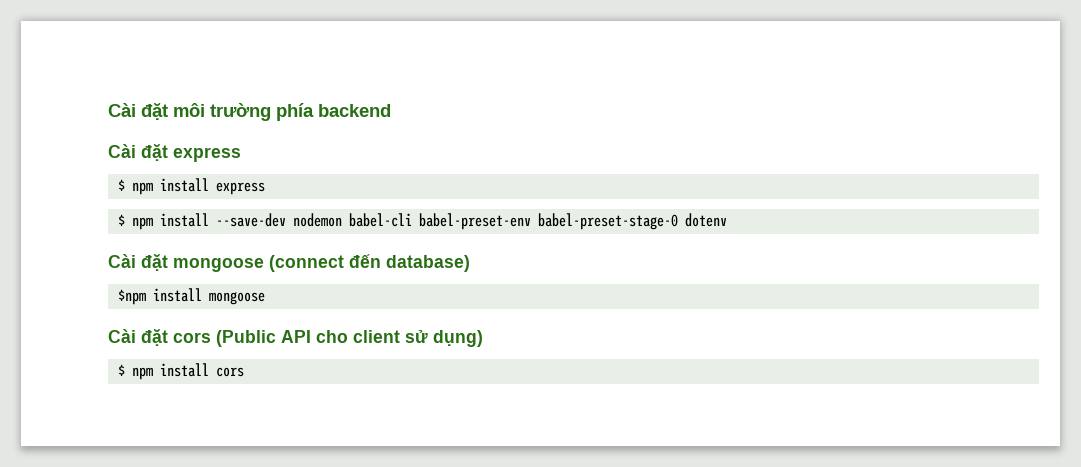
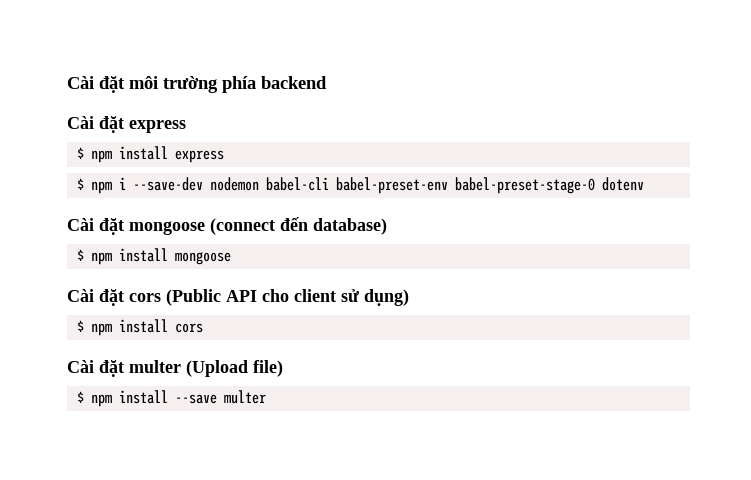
- $ npm install --save-dev nodemon babel-cli babel-preset-env babel-preset-stage-0 dotenv
+ $ npm i --save-dev nodemon babel-cli babel-preset-env babel-preset-stage-0 dotenv
- $npm install mongoose
+ $ npm install mongoose
+ Cài đặt multer (Upload file)
+ $ npm install --save multer

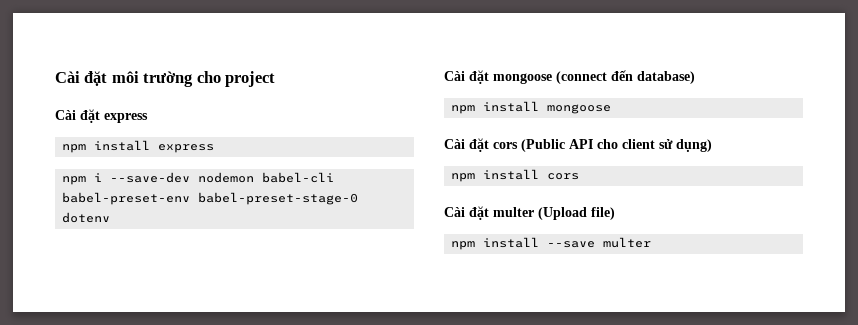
- Cài đặt môi trường phía backend
+ Cài đặt môi trường cho project
- $ npm install express
+ npm install express
- $ npm i --save-dev nodemon babel-cli babel-preset-env babel-preset-stage-0 dotenv
+ npm i --save-dev nodemon babel-cli babel-preset-env babel-preset-stage-0 dotenv
- $ npm install mongoose
+ npm install mongoose
- $ npm install cors
+ npm install cors
- $ npm install --save multer
+ npm install --save multer

